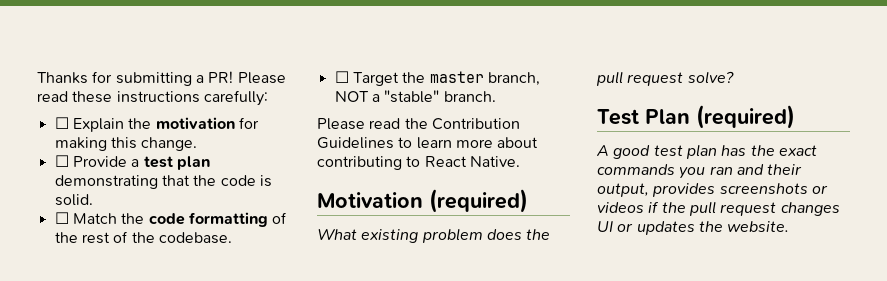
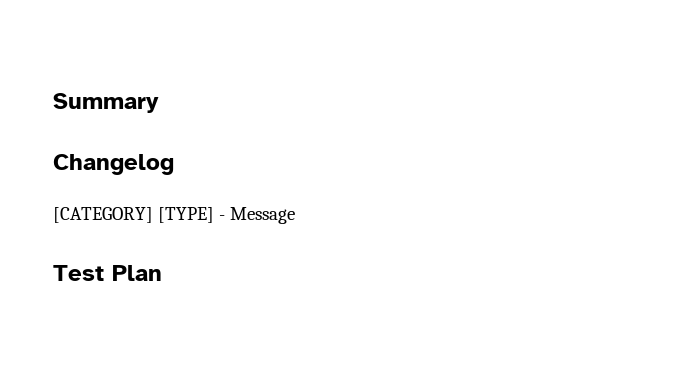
- Thanks for submitting a PR! Please read these instructions carefully:
- ☐ Explain the motivation for making this change.
- ☐ Provide a test plan demonstrating that the code is solid.
- ☐ Match the code formatting of the rest of the codebase.
- ☐ Target the master branch, NOT a "stable" branch.
- Please read the Contribution Guidelines to learn more about contributing to React Native.
- Motivation (required)
- What existing problem does the pull request solve?
- Test Plan (required)
- A good test plan has the exact commands you ran and their output, provides screenshots or videos if the pull request changes UI or updates the website.
+ Summary
+ Changelog
+ [CATEGORY] [TYPE] - Message
+ Test Plan

